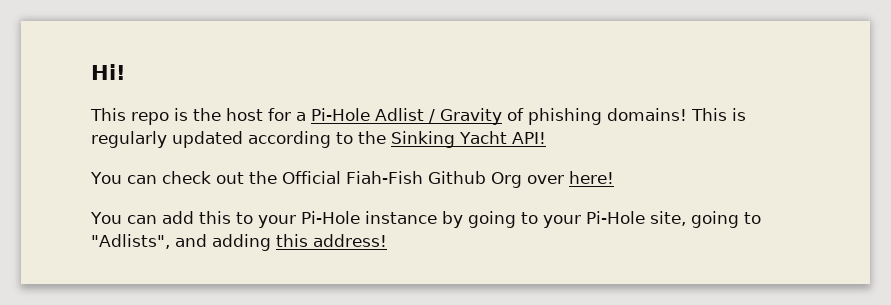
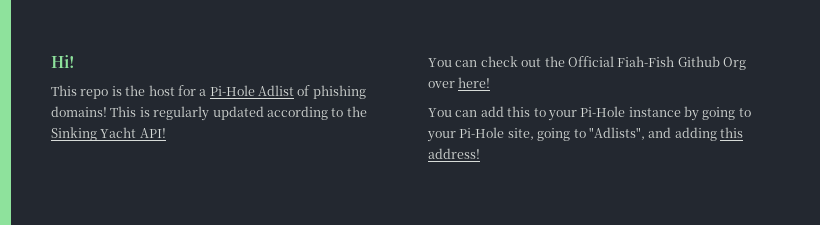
- This repo is the host for a Pi-Hole Adlist / Gravity of phishing domains!
+ This repo is the host for a Pi-Hole Adlist of phishing domains!

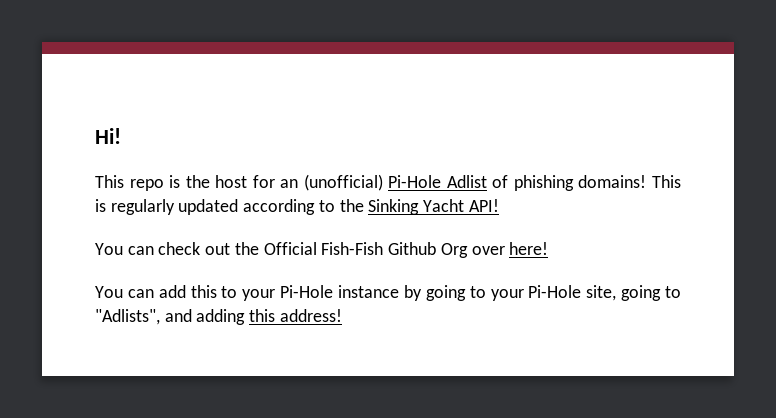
- This repo is the host for a Pi-Hole Adlist of phishing domains!
+ This repo is the host for an (unofficial) Pi-Hole Adlist of phishing domains!
- You can check out the Official Fiah-Fish Github Org over here!
+ You can check out the Official Fish-Fish Github Org over here!

